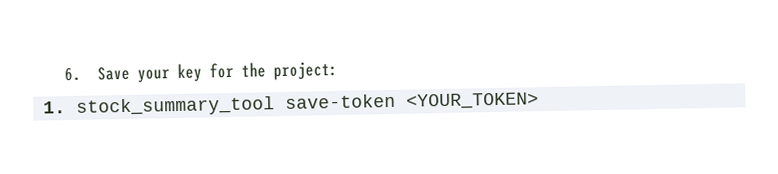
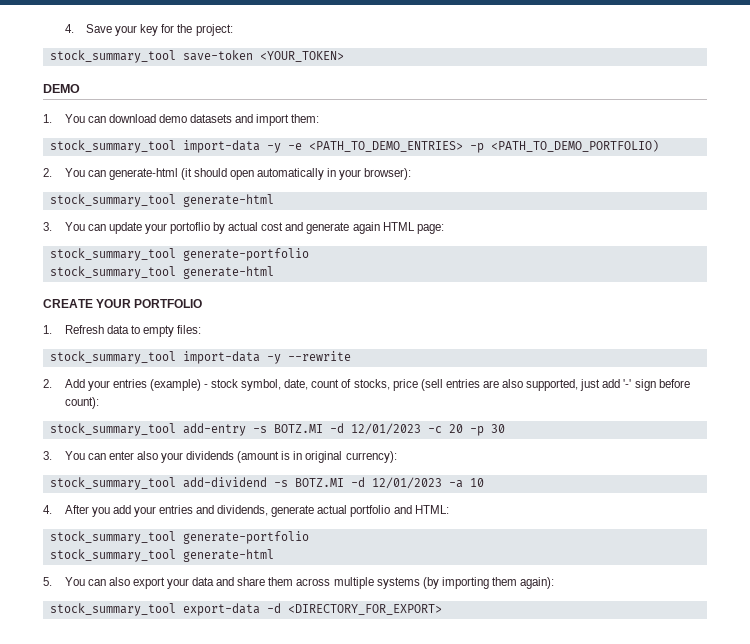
- 6. Save your key for the project:
+ 4. Save your key for the project:
- 1. stock_summary_tool save-token <YOUR_TOKEN>
+ stock_summary_tool save-token <YOUR_TOKEN>
+ DEMO
+ 1. You can download demo datasets and import them:
+ stock_summary_tool import-data -y -e <PATH_TO_DEMO_ENTRIES> -p <PATH_TO_DEMO_PORTFOLIO)
+ 2. You can generate-html (it should open automatically in your browser):
+ stock_summary_tool generate-html
+ 3. You can update your portoflio by actual cost and generate again HTML page:
+ stock_summary_tool generate-portfolio
+ stock_summary_tool generate-html
+ CREATE YOUR PORTFOLIO
+ 1. Refresh data to empty files:
+ stock_summary_tool import-data -y --rewrite
+ 2. Add your entries (example) - stock symbol, date, count of stocks, price (sell entries are also supported, just add '-' sign before count):
+ stock_summary_tool add-entry -s BOTZ.MI -d 12/01/2023 -c 20 -p 30
+ 3. You can enter also your dividends (amount is in original currency):
+ stock_summary_tool add-dividend -s BOTZ.MI -d 12/01/2023 -a 10
+ 4. After you add your entries and dividends, generate actual portfolio and HTML:
+ stock_summary_tool generate-portfolio
+ stock_summary_tool generate-html
+ 5. You can also export your data and share them across multiple systems (by importing them again):
+ stock_summary_tool export-data -d <DIRECTORY_FOR_EXPORT>

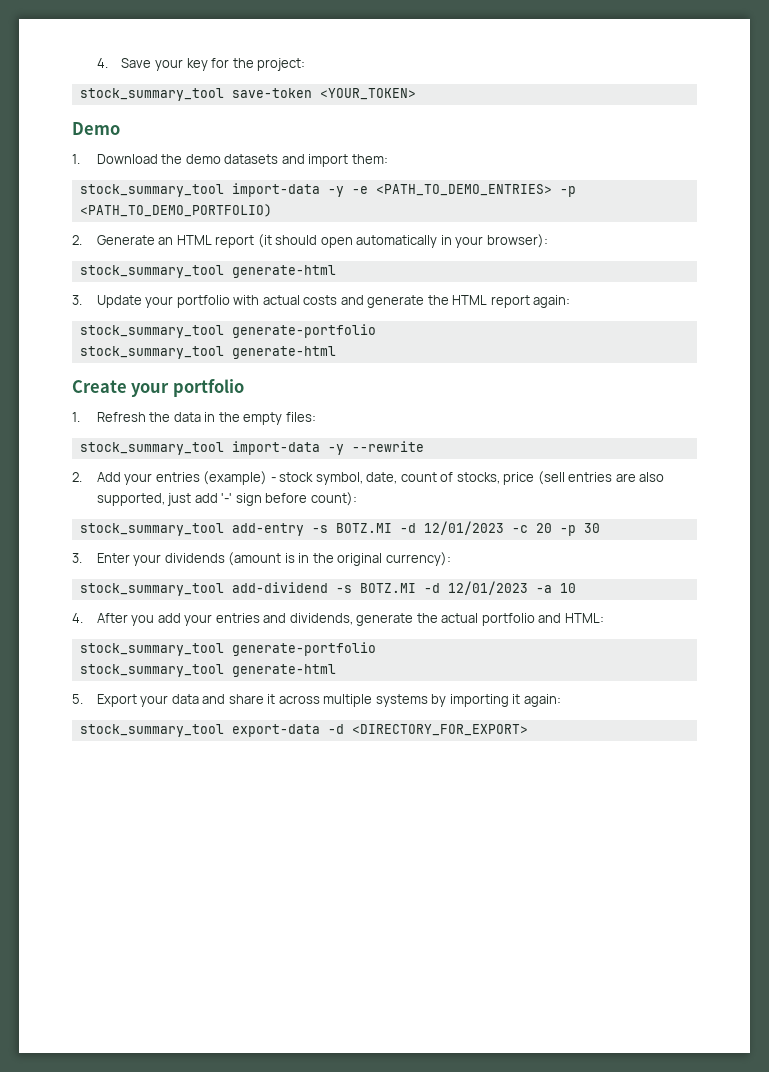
- DEMO
- 1. You can download demo datasets and import them:
+ Demo
+ 1. Download the demo datasets and import them:
- 2. You can generate-html (it should open automatically in your browser):
+ 2. Generate an HTML report (it should open automatically in your browser):
- 3. You can update your portoflio by actual cost and generate again HTML page:
+ 3. Update your portfolio with actual costs and generate the HTML report again:
  stock_summary_tool generate-portfolio
  stock_summary_tool generate-html
- CREATE YOUR PORTFOLIO
+ Create your portfolio
- 1. Refresh data to empty files:
+ 1. Refresh the data in the empty files:
- 3. You can enter also your dividends (amount is in original currency):
+ 3. Enter your dividends (amount is in the original currency):
- 4. After you add your entries and dividends, generate actual portfolio and HTML:
+ 4. After you add your entries and dividends, generate the actual portfolio and HTML:
- 5. You can also export your data and share them across multiple systems (by importing them again):
+ 5. Export your data and share it across multiple systems by importing it again:

